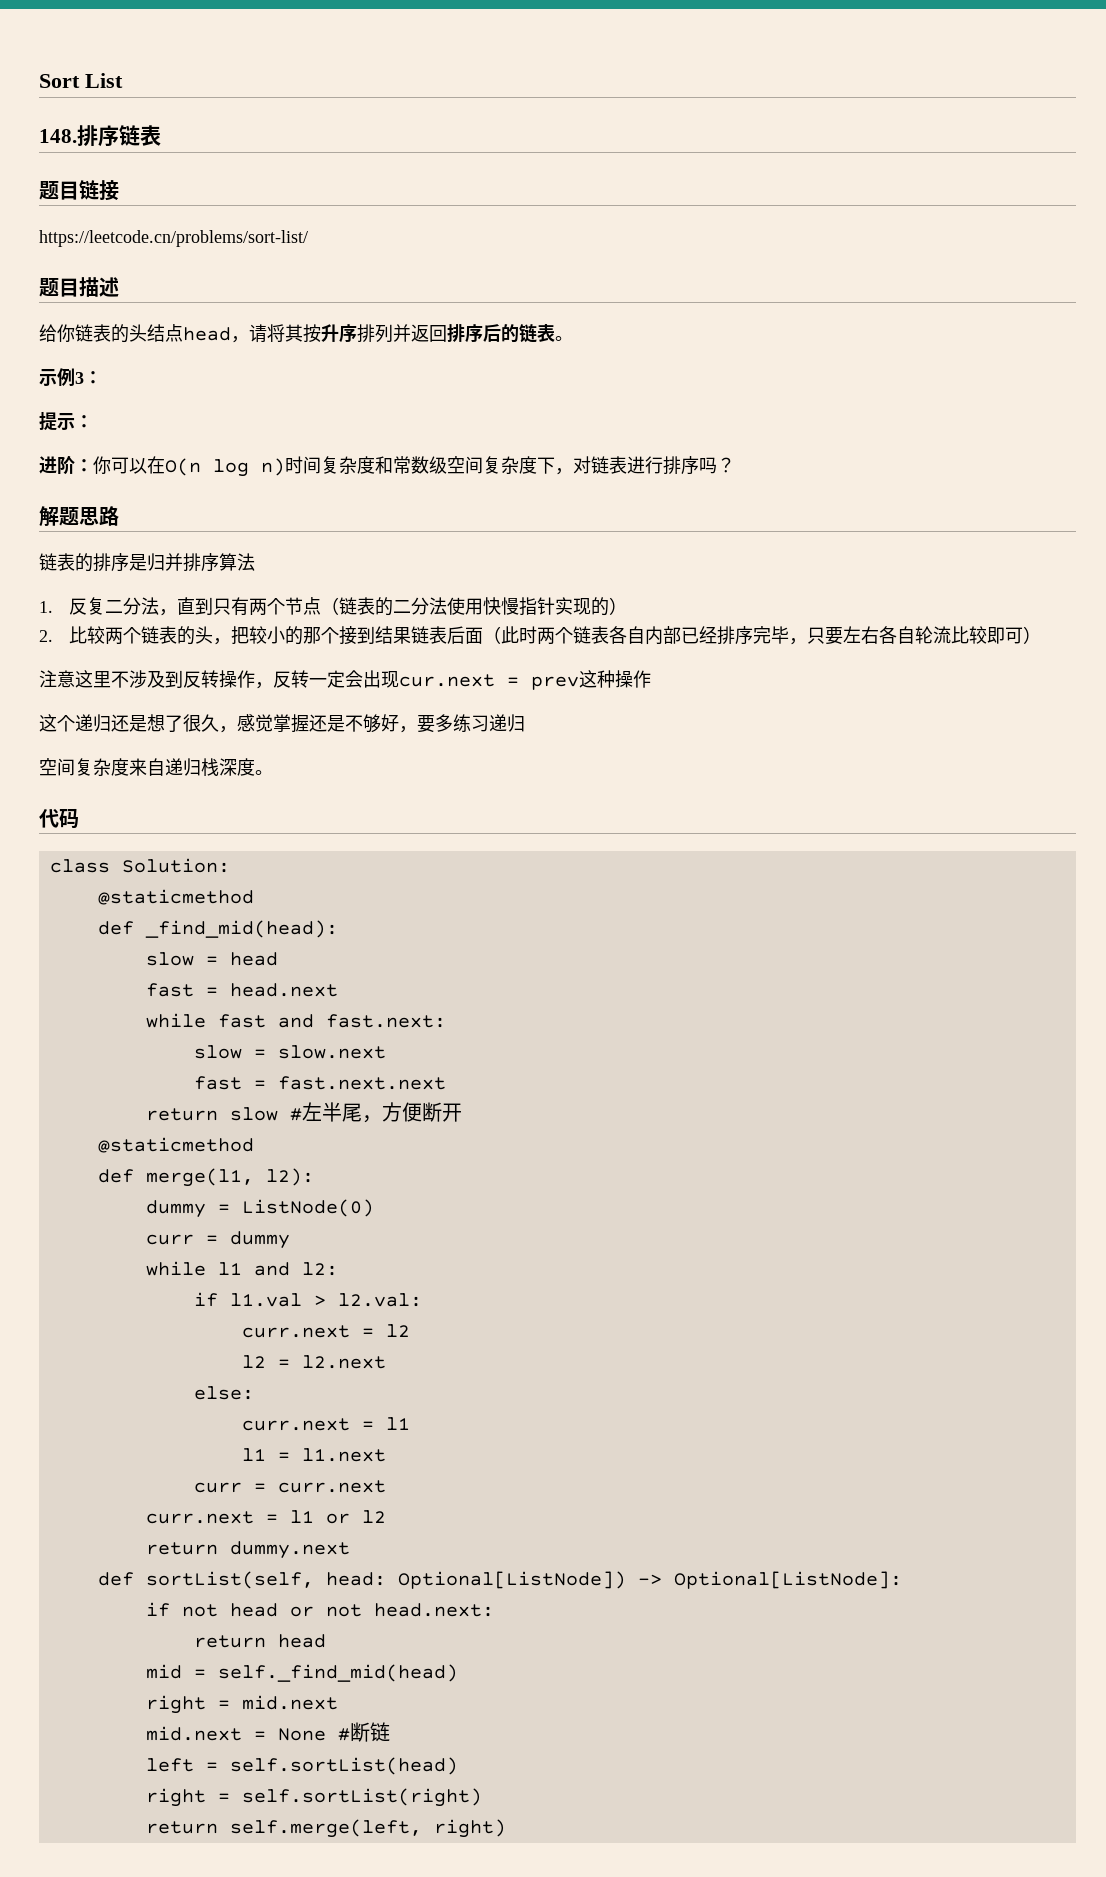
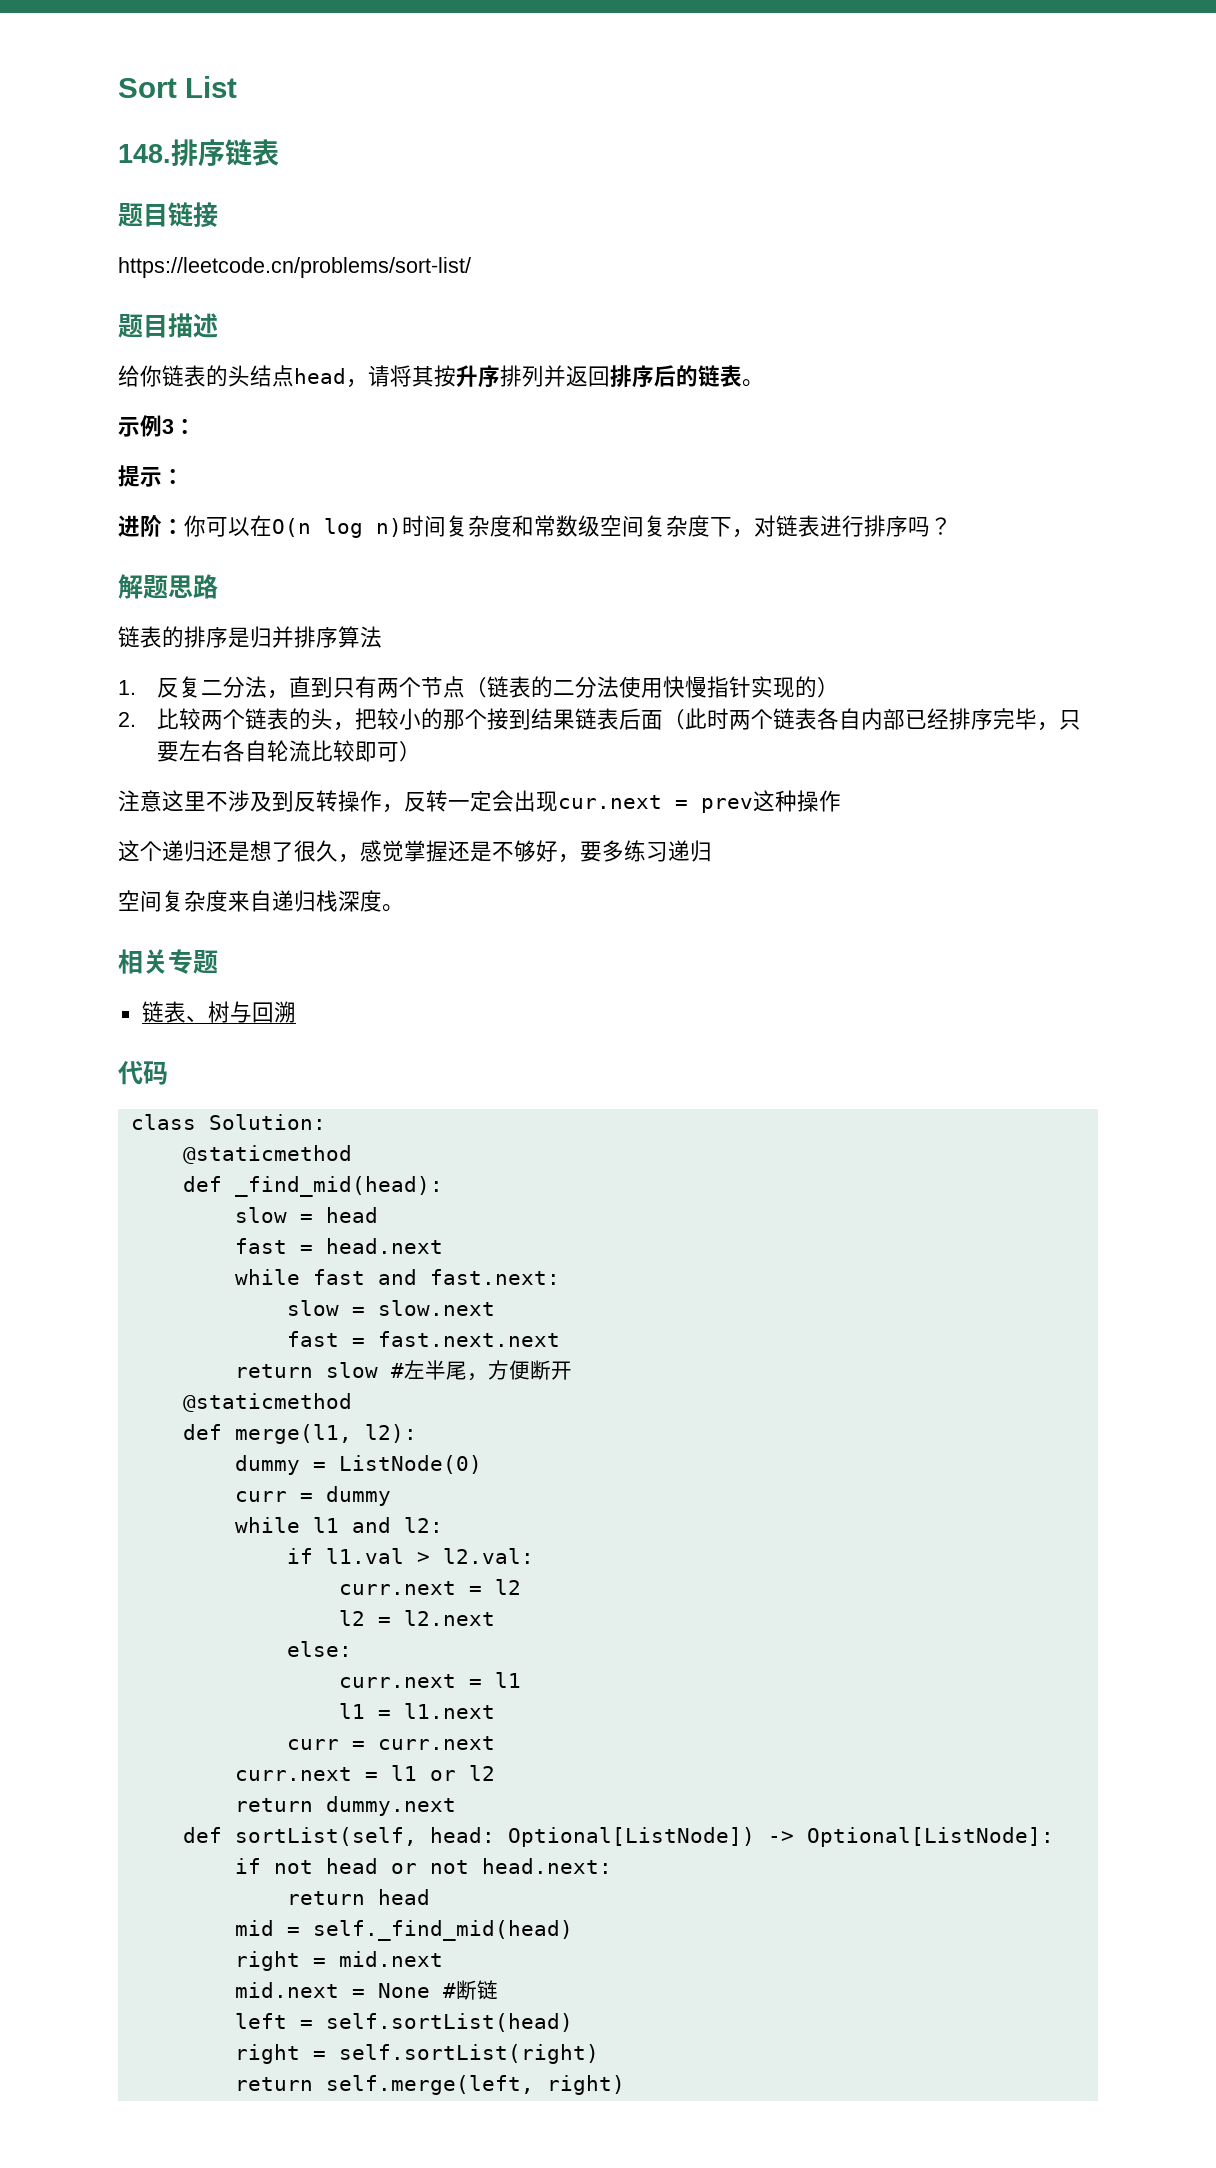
+ 相关专题
+ 链表、树与回溯

